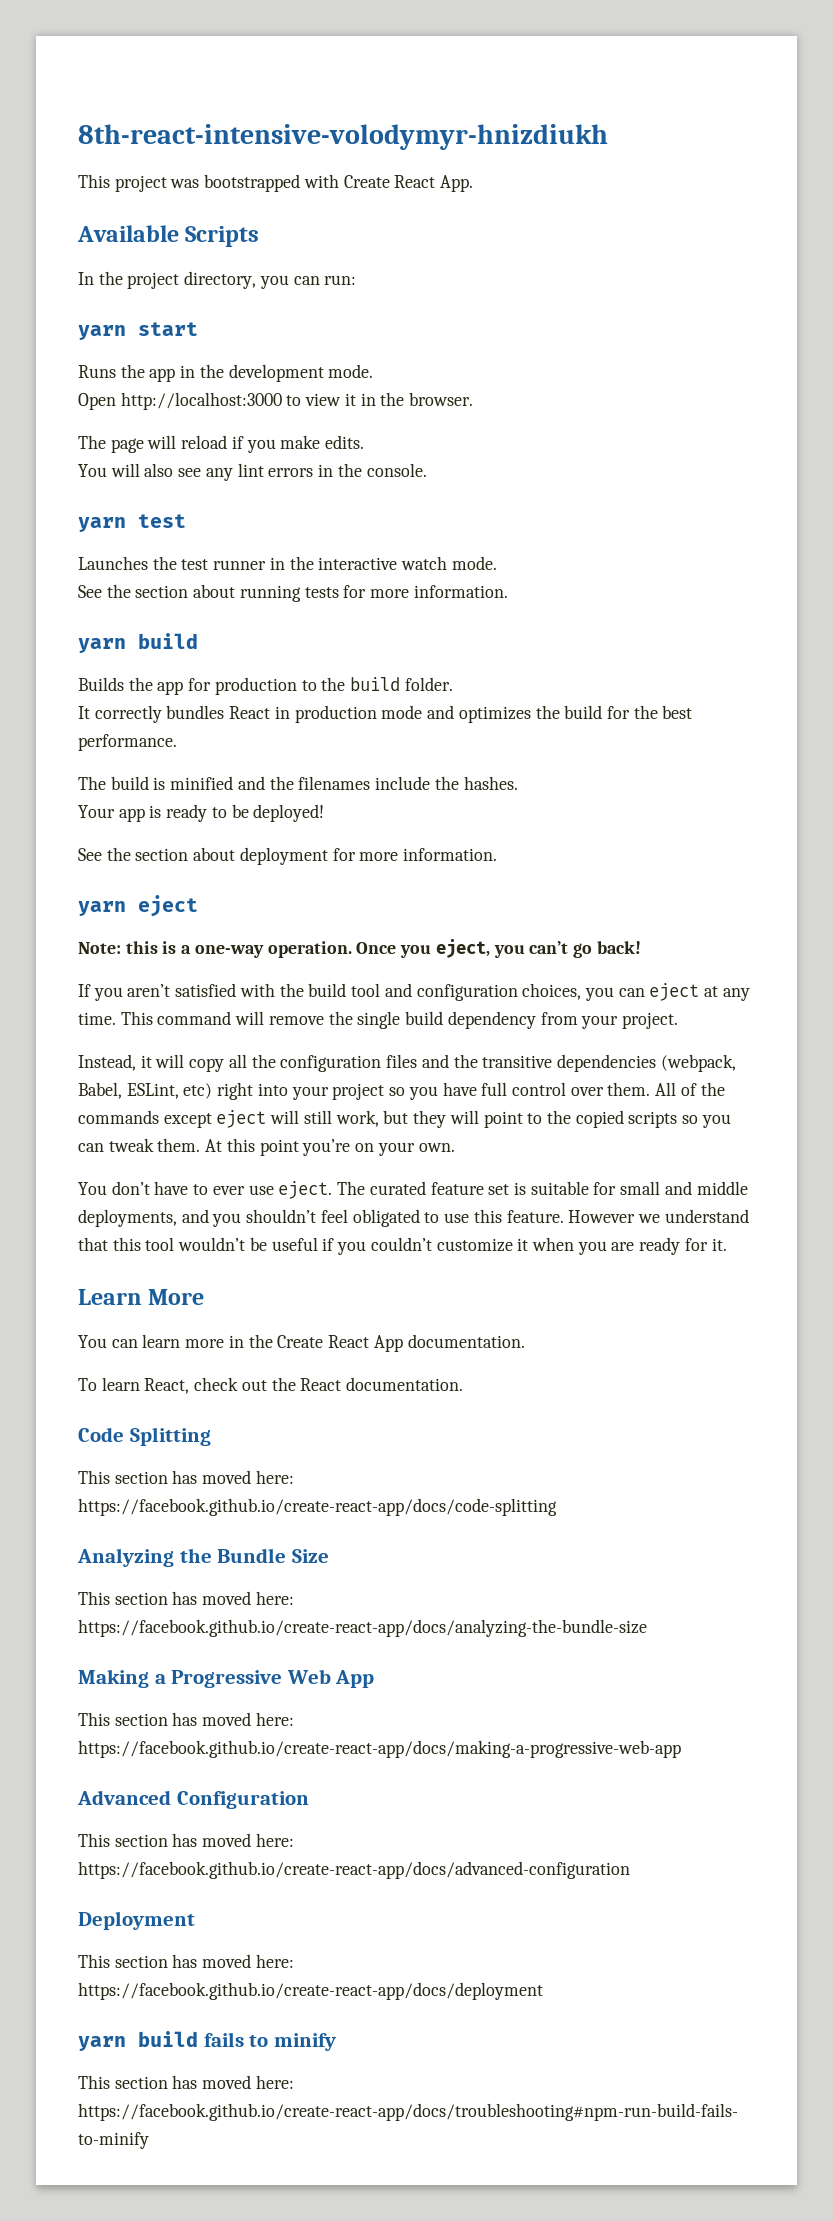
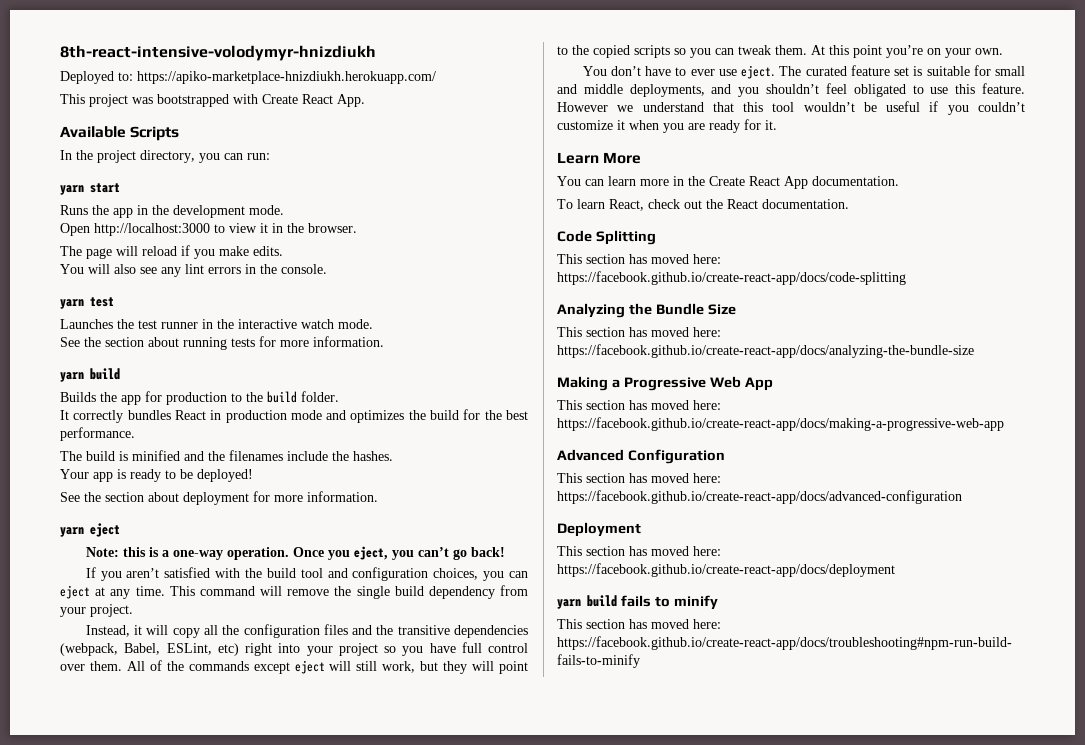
+ Deployed to: https://apiko-marketplace-hnizdiukh.herokuapp.com/

